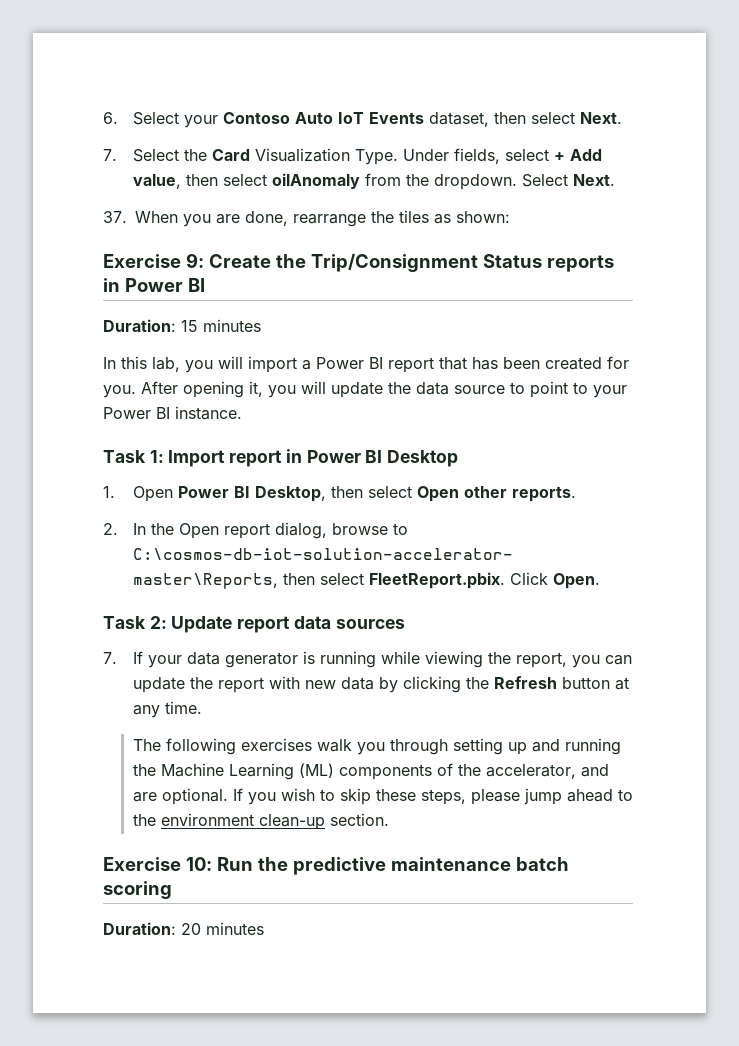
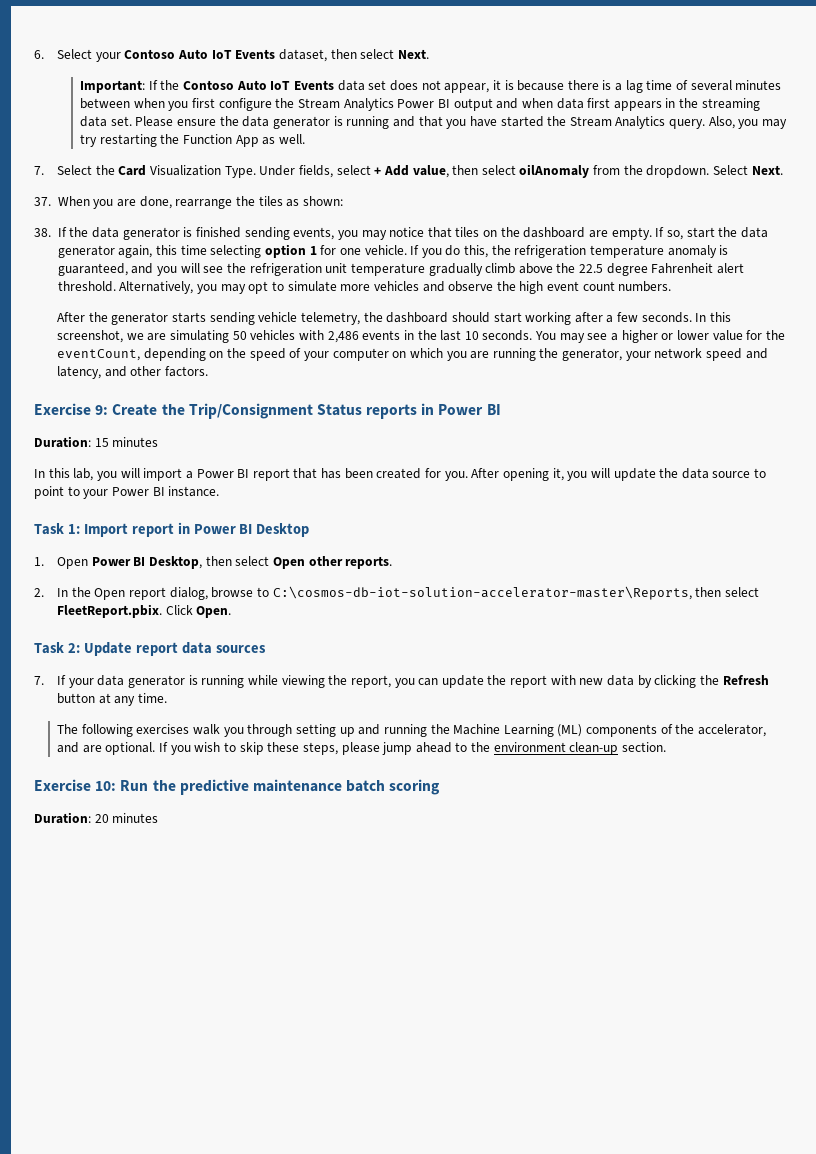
+ Important: If the Contoso Auto IoT Events data set does not appear, it is because there is a lag time of several minutes between when you first configure the Stream Analytics Power BI output and when data first appears in the streaming data set. Please ensure the data generator is running and that you have started the Stream Analytics query. Also, you may try restarting the Function App as well.
+ 38. If the data generator is finished sending events, you may notice that tiles on the dashboard are empty. If so, start the data generator again, this time selecting option 1 for one vehicle. If you do this, the refrigeration temperature anomaly is guaranteed, and you will see the refrigeration unit temperature gradually climb above the 22.5 degree Fahrenheit alert threshold. Alternatively, you may opt to simulate more vehicles and observe the high event count numbers.
+ After the generator starts sending vehicle telemetry, the dashboard should start working after a few seconds. In this screenshot, we are simulating 50 vehicles with 2,486 events in the last 10 seconds. You may see a higher or lower value for the eventCount, depending on the speed of your computer on which you are running the generator, your network speed and latency, and other factors.

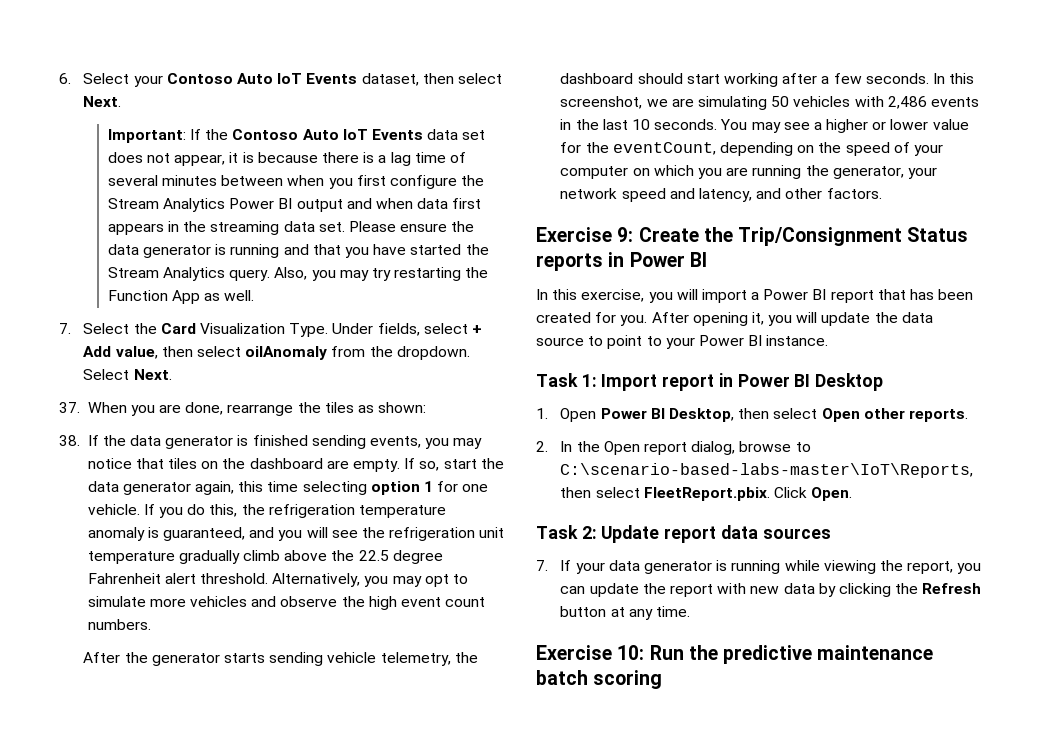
- Duration: 15 minutes
- In this lab, you will import a Power BI report that has been created for you.
+ In this exercise, you will import a Power BI report that has been created for you.
- 2. In the Open report dialog, browse to C:\cosmos-db-iot-solution-accelerator-master\Reports, then select FleetReport.pbix. Click Open.
+ 2. In the Open report dialog, browse to C:\scenario-based-labs-master\IoT\Reports, then select FleetReport.pbix. Click Open.
- The following exercises walk you through setting up and running the Machine Learning (ML) components of the accelerator, and are optional. If you wish to skip these steps, please jump ahead to the environment clean-up section.
- Duration: 20 minutes

